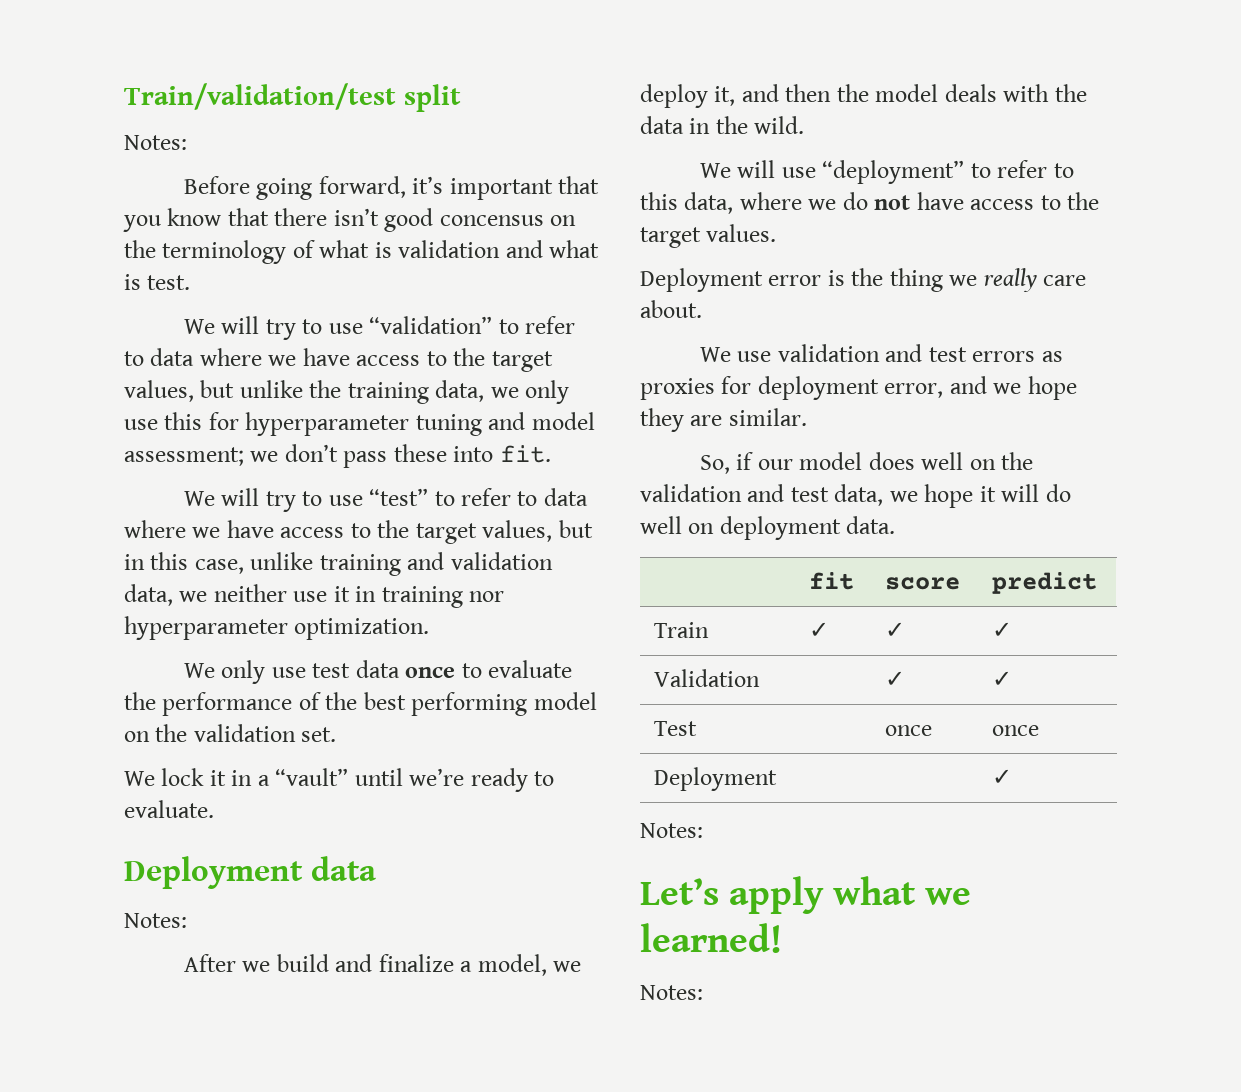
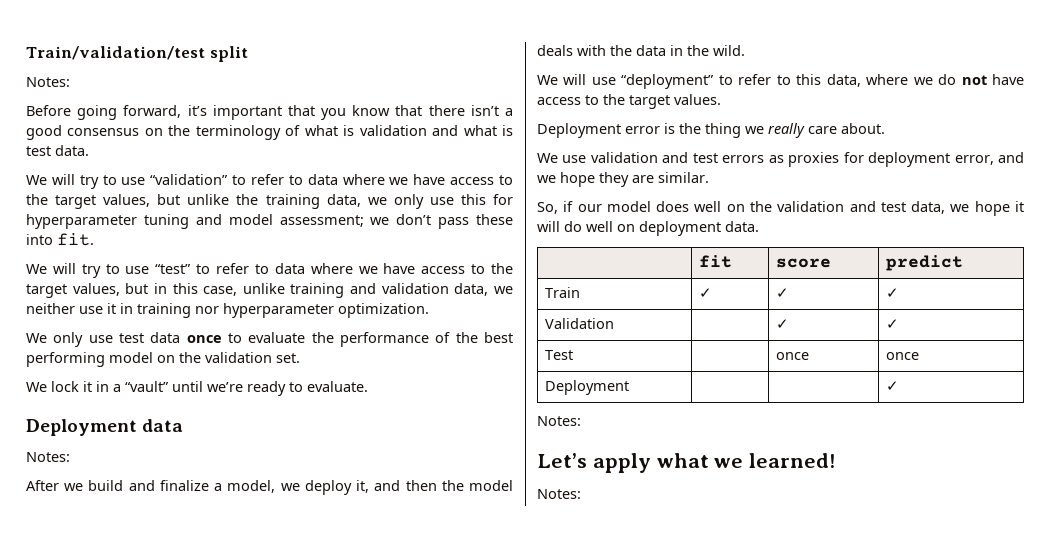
- Before going forward, it’s important that you know that there isn’t good concensus on the terminology of what is validation and what is test.
+ Before going forward, it’s important that you know that there isn’t a good consensus on the terminology of what is validation and what is test data.

